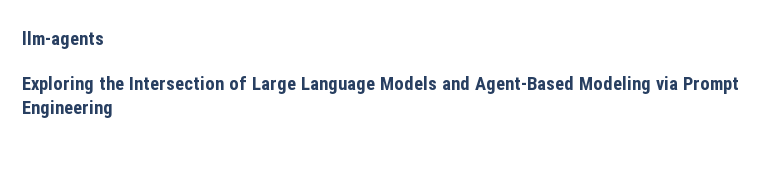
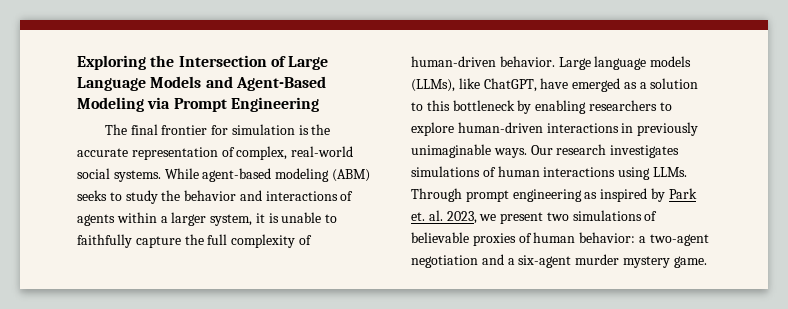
- llm-agents
+ The final frontier for simulation is the accurate representation of complex, real-world social systems. While agent-based modeling (ABM) seeks to study the behavior and interactions of agents within a larger system, it is unable to faithfully capture the full complexity of human-driven behavior. Large language models (LLMs), like ChatGPT, have emerged as a solution to this bottleneck by enabling researchers to explore human-driven interactions in previously unimaginable ways. Our research investigates simulations of human interactions using LLMs. Through prompt engineering as inspired by Park et. al. 2023, we present two simulations of believable proxies of human behavior: a two-agent negotiation and a six-agent murder mystery game.

